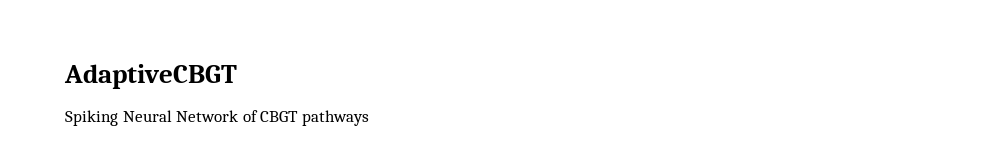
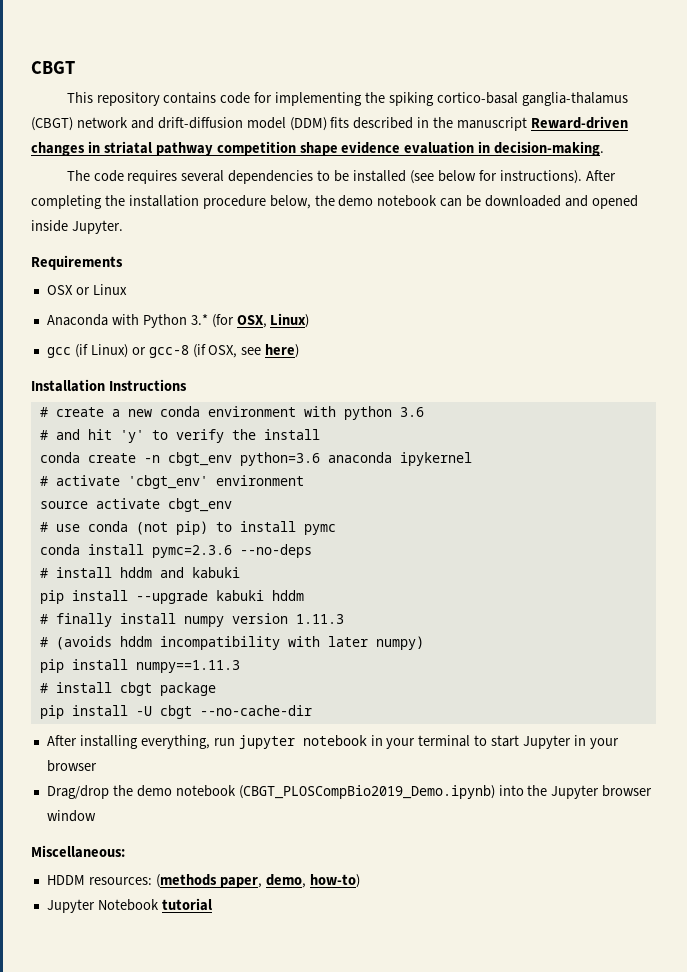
- AdaptiveCBGT
- Spiking Neural Network of CBGT pathways
+ CBGT
+ This repository contains code for implementing the spiking cortico-basal ganglia-thalamus (CBGT) network and drift-diffusion model (DDM) fits described in the manuscript Reward-driven changes in striatal pathway competition shape evidence evaluation in decision-making.
+ The code requires several dependencies to be installed (see below for instructions). After completing the installation procedure below, the demo notebook can be downloaded and opened inside Jupyter.
+ Requirements
+ OSX or Linux
+ Anaconda with Python 3.* (for OSX, Linux)
+ gcc (if Linux) or gcc-8 (if OSX, see here)
+ Installation Instructions
+ # create a new conda environment with python 3.6
+ # and hit 'y' to verify the install
+ conda create -n cbgt_env python=3.6 anaconda ipykernel
+ # activate 'cbgt_env' environment
+ source activate cbgt_env
+ # use conda (not pip) to install pymc
+ conda install pymc=2.3.6 --no-deps
+ # install hddm and kabuki
+ pip install --upgrade kabuki hddm
+ # finally install numpy version 1.11.3
+ # (avoids hddm incompatibility with later numpy)
+ pip install numpy==1.11.3
+ # install cbgt package
+ pip install -U cbgt --no-cache-dir
+ After installing everything, run jupyter notebook in your terminal to start Jupyter in your browser
+ Drag/drop the demo notebook (CBGT_PLOSCompBio2019_Demo.ipynb) into the Jupyter browser window
+ Miscellaneous:
+ HDDM resources: (methods paper, demo, how-to)
+ Jupyter Notebook tutorial

